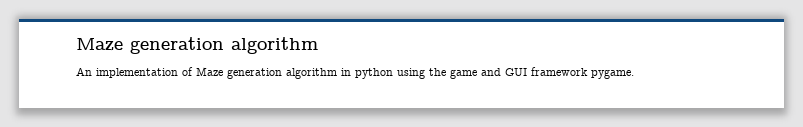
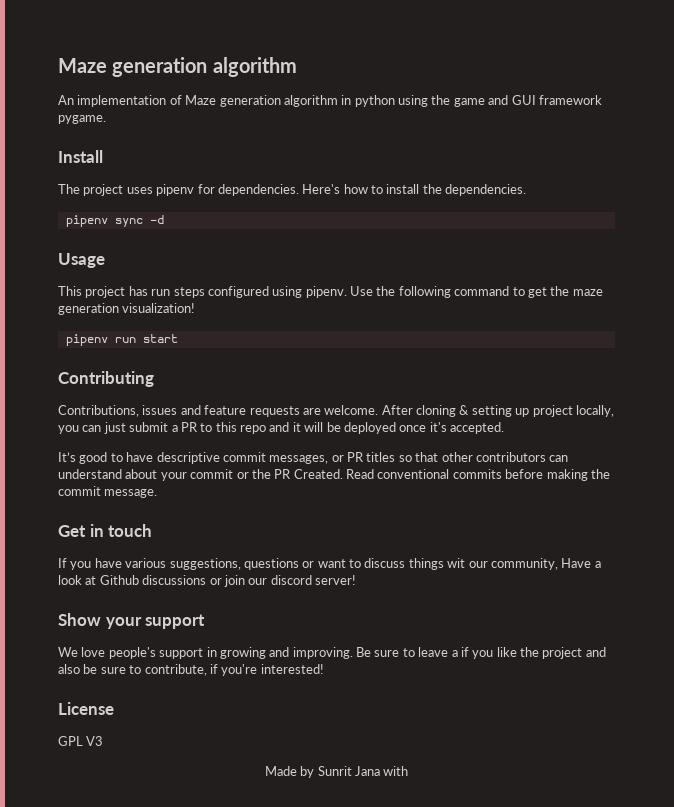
+ Install
+ The project uses pipenv for dependencies. Here's how to install the dependencies.
+ pipenv sync -d
+ Usage
+ This project has run steps configured using pipenv. Use the following command to get the maze generation visualization!
+ pipenv run start
+ Contributing
+ Contributions, issues and feature requests are welcome. After cloning & setting up project locally, you can just submit a PR to this repo and it will be deployed once it's accepted.
+ It’s good to have descriptive commit messages, or PR titles so that other contributors can understand about your commit or the PR Created. Read conventional commits before making the commit message.
+ Get in touch
+ If you have various suggestions, questions or want to discuss things wit our community, Have a look at Github discussions or join our discord server!
+ Show your support
+ We love people's support in growing and improving. Be sure to leave a if you like the project and also be sure to contribute, if you're interested!
+ License
+ GPL V3
+ Made by Sunrit Jana with

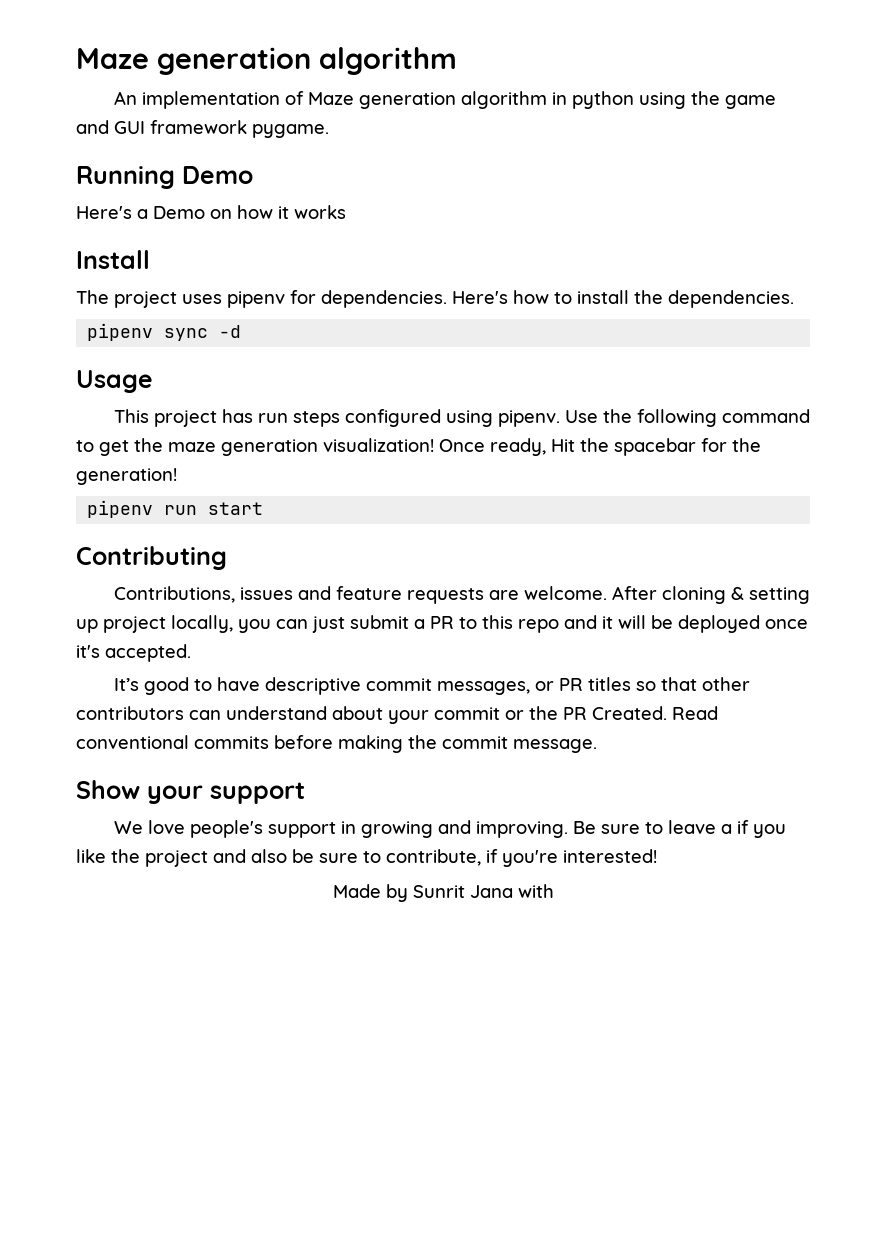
+ Running Demo
+ Here's a Demo on how it works
+ Once ready, Hit the spacebar for the generation!
- Get in touch
- If you have various suggestions, questions or want to discuss things wit our community, Have a look at Github discussions or join our discord server!
- License
- GPL V3

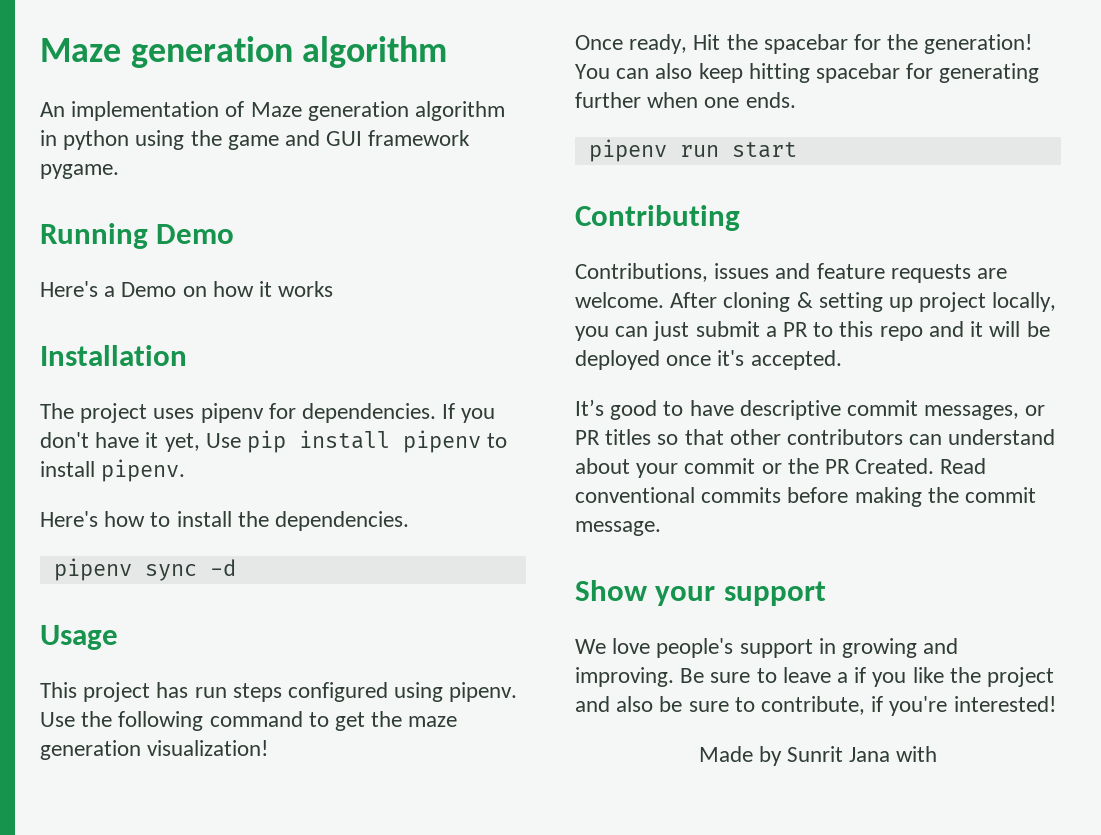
- Install
+ Installation
- The project uses pipenv for dependencies. Here's how to install the dependencies.
+ The project uses pipenv for dependencies. If you don't have it yet, Use pip install pipenv to install pipenv.
+ Here's how to install the dependencies.
- Use the following command to get the maze generation visualization! Once ready, Hit the spacebar for the generation!
+ Use the following command to get the maze generation visualization!
+ Once ready, Hit the spacebar for the generation! You can also keep hitting spacebar for generating further when one ends.

